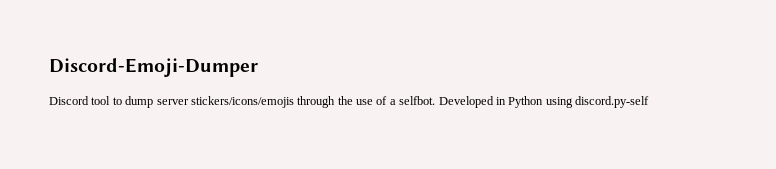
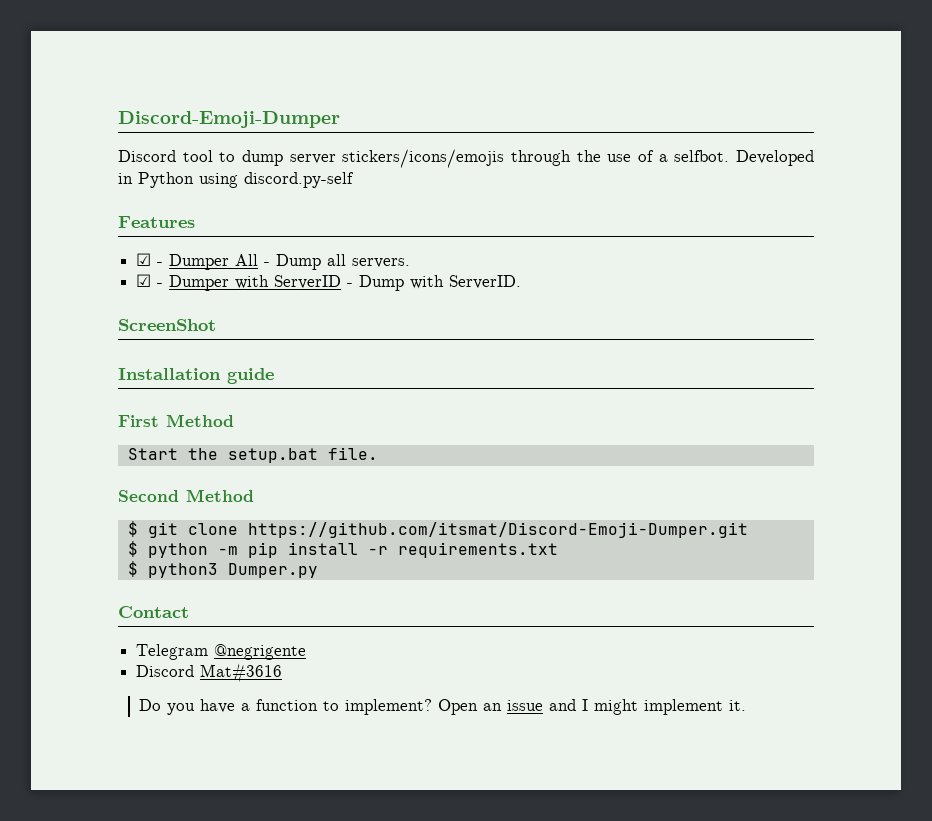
+ Features
+ ☑ - Dumper All - Dump all servers.
+ ☑ - Dumper with ServerID - Dump with ServerID.
+ ScreenShot
+ Installation guide
+ First Method
+ Start the setup.bat file.
+ Second Method
+ $ git clone https://github.com/itsmat/Discord-Emoji-Dumper.git
+ $ python -m pip install -r requirements.txt
+ $ python3 Dumper.py
+ Contact
+ Telegram @negrigente
+ Discord Mat#3616
+ Do you have a function to implement? Open an issue and I might implement it.

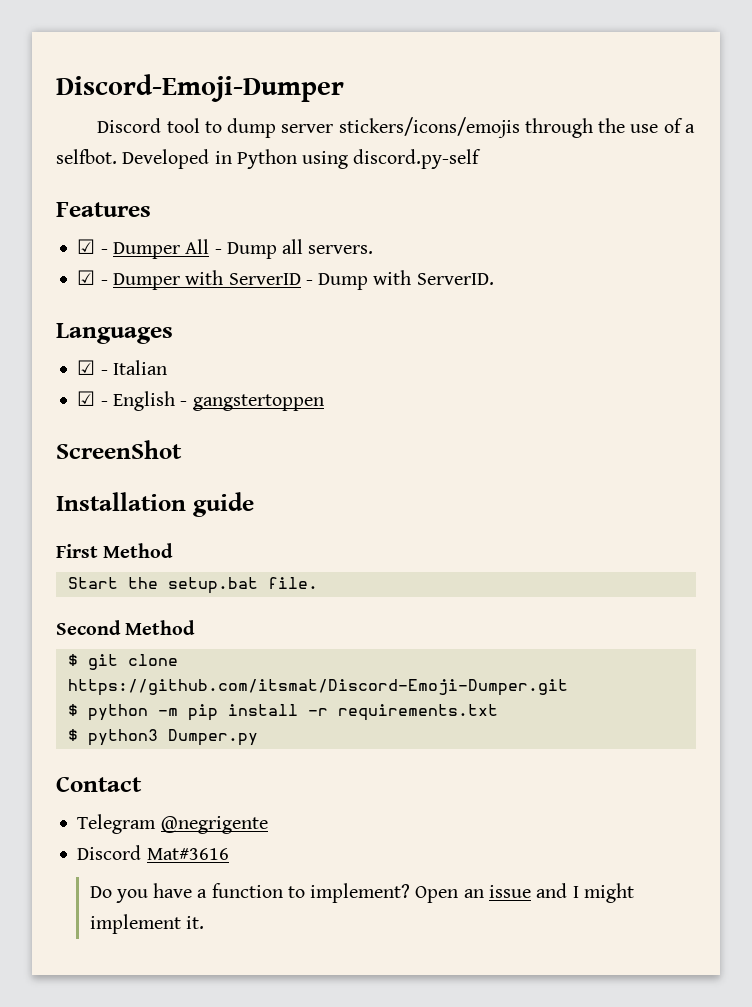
+ Languages
+ ☑ - Italian
+ ☑ - English - gangstertoppen

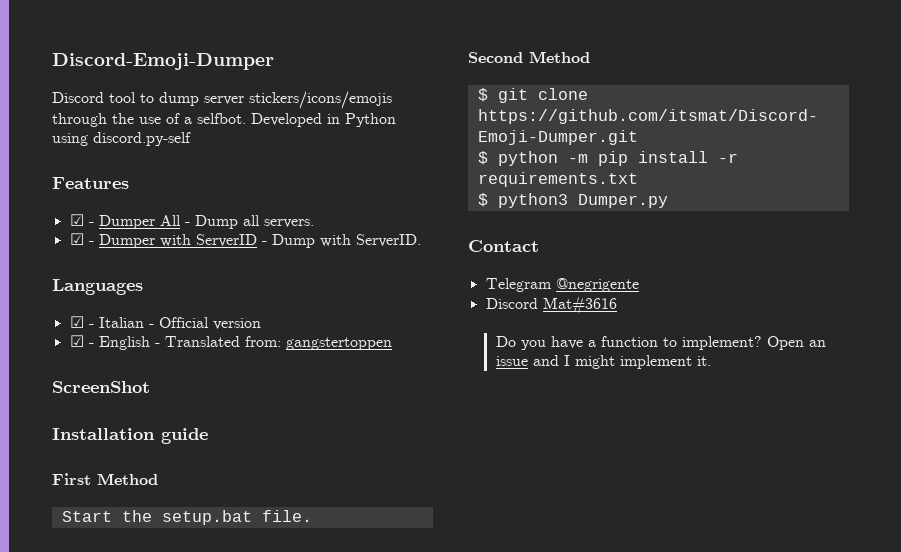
- ☑ - Italian
+ ☑ - Italian - Official version
- ☑ - English - gangstertoppen
+ ☑ - English - Translated from: gangstertoppen

